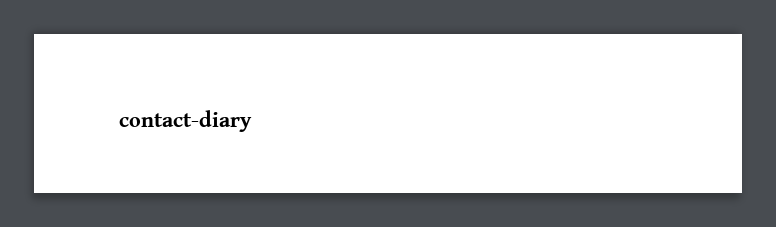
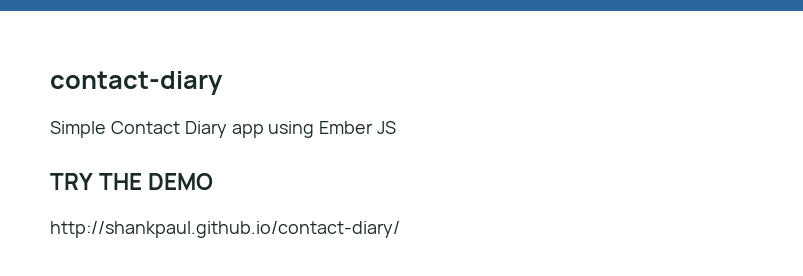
+ Simple Contact Diary app using Ember JS
+ TRY THE DEMO
+ http://shankpaul.github.io/contact-diary/

